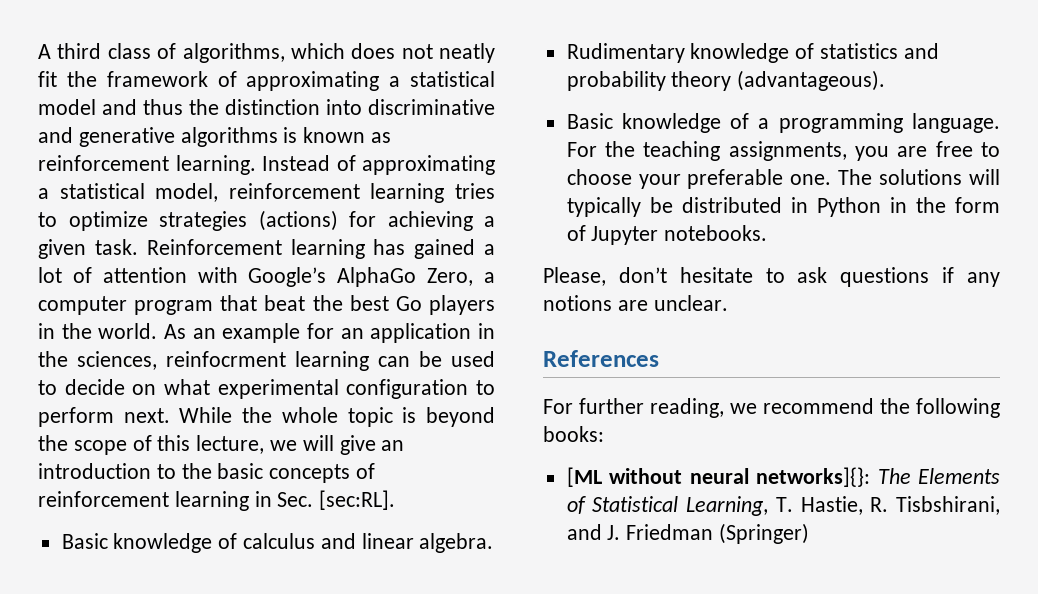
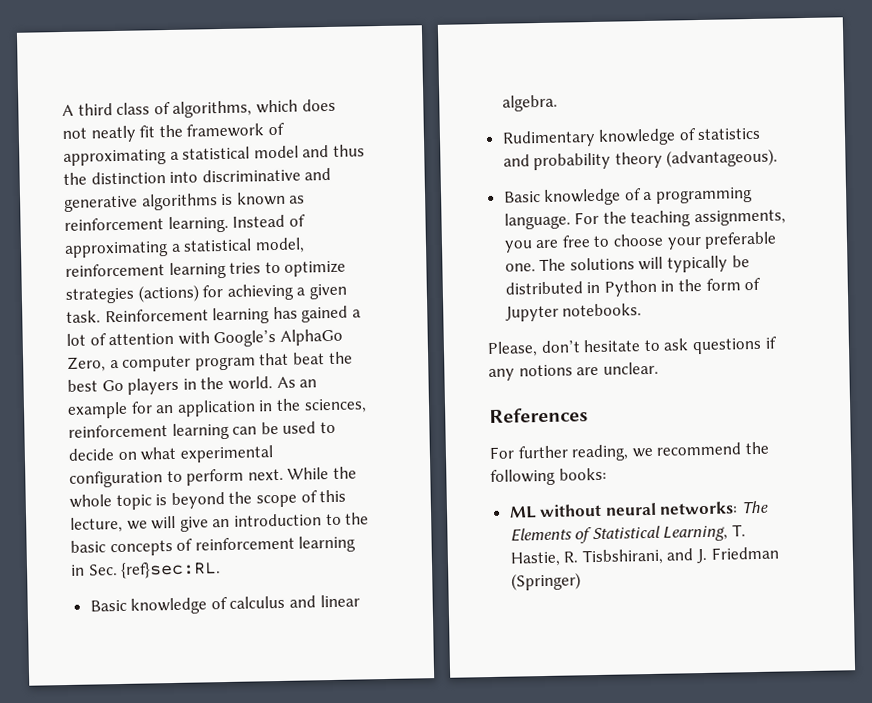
- As an example for an application in the sciences, reinfocrment learning can be used to decide on what experimental configuration to perform next.
+ As an example for an application in the sciences, reinforcement learning can be used to decide on what experimental configuration to perform next.
- While the whole topic is beyond the scope of this lecture, we will give an introduction to the basic concepts of reinforcement learning in Sec. [sec:RL].
+ While the whole topic is beyond the scope of this lecture, we will give an introduction to the basic concepts of reinforcement learning in Sec. {ref}sec:RL.
- [ML without neural networks]{}: The Elements of Statistical Learning, T. Hastie, R. Tisbshirani, and J. Friedman (Springer)
+ ML without neural networks: The Elements of Statistical Learning, T. Hastie, R. Tisbshirani, and J. Friedman (Springer)

